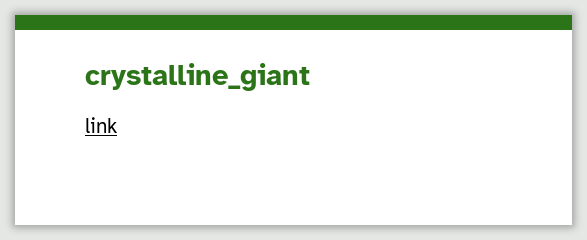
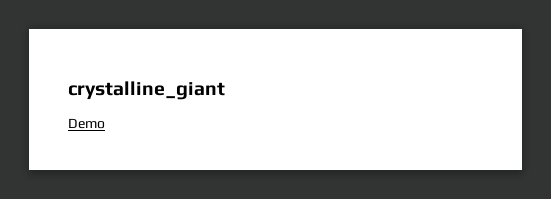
- link
+ Demo

